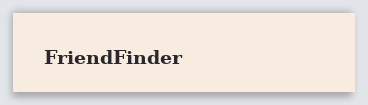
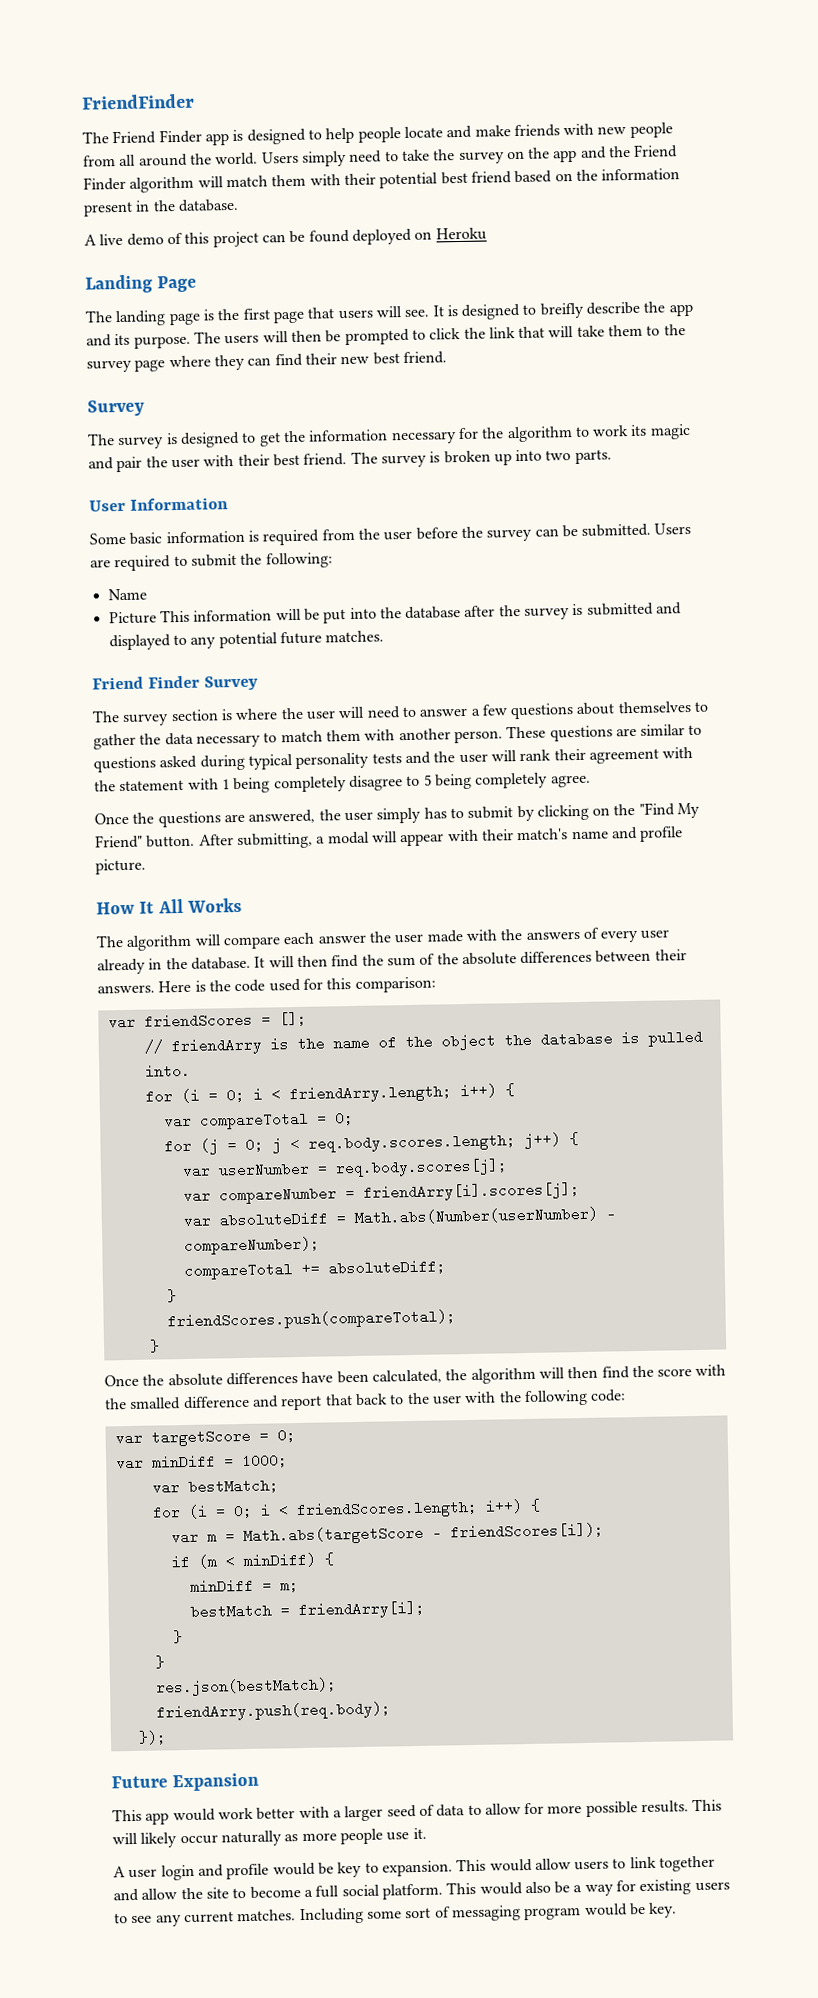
+ The Friend Finder app is designed to help people locate and make friends with new people from all around the world. Users simply need to take the survey on the app and the Friend Finder algorithm will match them with their potential best friend based on the information present in the database.
+ A live demo of this project can be found deployed on Heroku
+ Landing Page
+ The landing page is the first page that users will see. It is designed to breifly describe the app and its purpose. The users will then be prompted to click the link that will take them to the survey page where they can find their new best friend.
+ Survey
+ The survey is designed to get the information necessary for the algorithm to work its magic and pair the user with their best friend. The survey is broken up into two parts.
+ User Information
+ Some basic information is required from the user before the survey can be submitted. Users are required to submit the following:
+ Name
+ Picture This information will be put into the database after the survey is submitted and displayed to any potential future matches.
+ Friend Finder Survey
+ The survey section is where the user will need to answer a few questions about themselves to gather the data necessary to match them with another person. These questions are similar to questions asked during typical personality tests and the user will rank their agreement with the statement with 1 being completely disagree to 5 being completely agree.
+ Once the questions are answered, the user simply has to submit by clicking on the "Find My Friend" button. After submitting, a modal will appear with their match's name and profile picture.
+ How It All Works
+ The algorithm will compare each answer the user made with the answers of every user already in the database. It will then find the sum of the absolute differences between their answers. Here is the code used for this comparison:
+ var friendScores = [];
+ // friendArry is the name of the object the database is pulled into.
+ for (i = 0; i < friendArry.length; i++) {
+ var compareTotal = 0;
+ for (j = 0; j < req.body.scores.length; j++) {
+ var userNumber = req.body.scores[j];
+ var compareNumber = friendArry[i].scores[j];
+ var absoluteDiff = Math.abs(Number(userNumber) - compareNumber);
+ compareTotal += absoluteDiff;
+ }
+ friendScores.push(compareTotal);
+ }
+ Once the absolute differences have been calculated, the algorithm will then find the score with the smalled difference and report that back to the user with the following code:
+ var targetScore = 0;
+ var minDiff = 1000;
+ var bestMatch;
+ for (i = 0; i < friendScores.length; i++) {
+ var m = Math.abs(targetScore - friendScores[i]);
+ if (m < minDiff) {
+ minDiff = m;
+ bestMatch = friendArry[i];
+ }
+ }
+ res.json(bestMatch);
+ friendArry.push(req.body);
+ });
+ Future Expansion
+ This app would work better with a larger seed of data to allow for more possible results. This will likely occur naturally as more people use it.
+ A user login and profile would be key to expansion. This would allow users to link together and allow the site to become a full social platform. This would also be a way for existing users to see any current matches. Including some sort of messaging program would be key.

